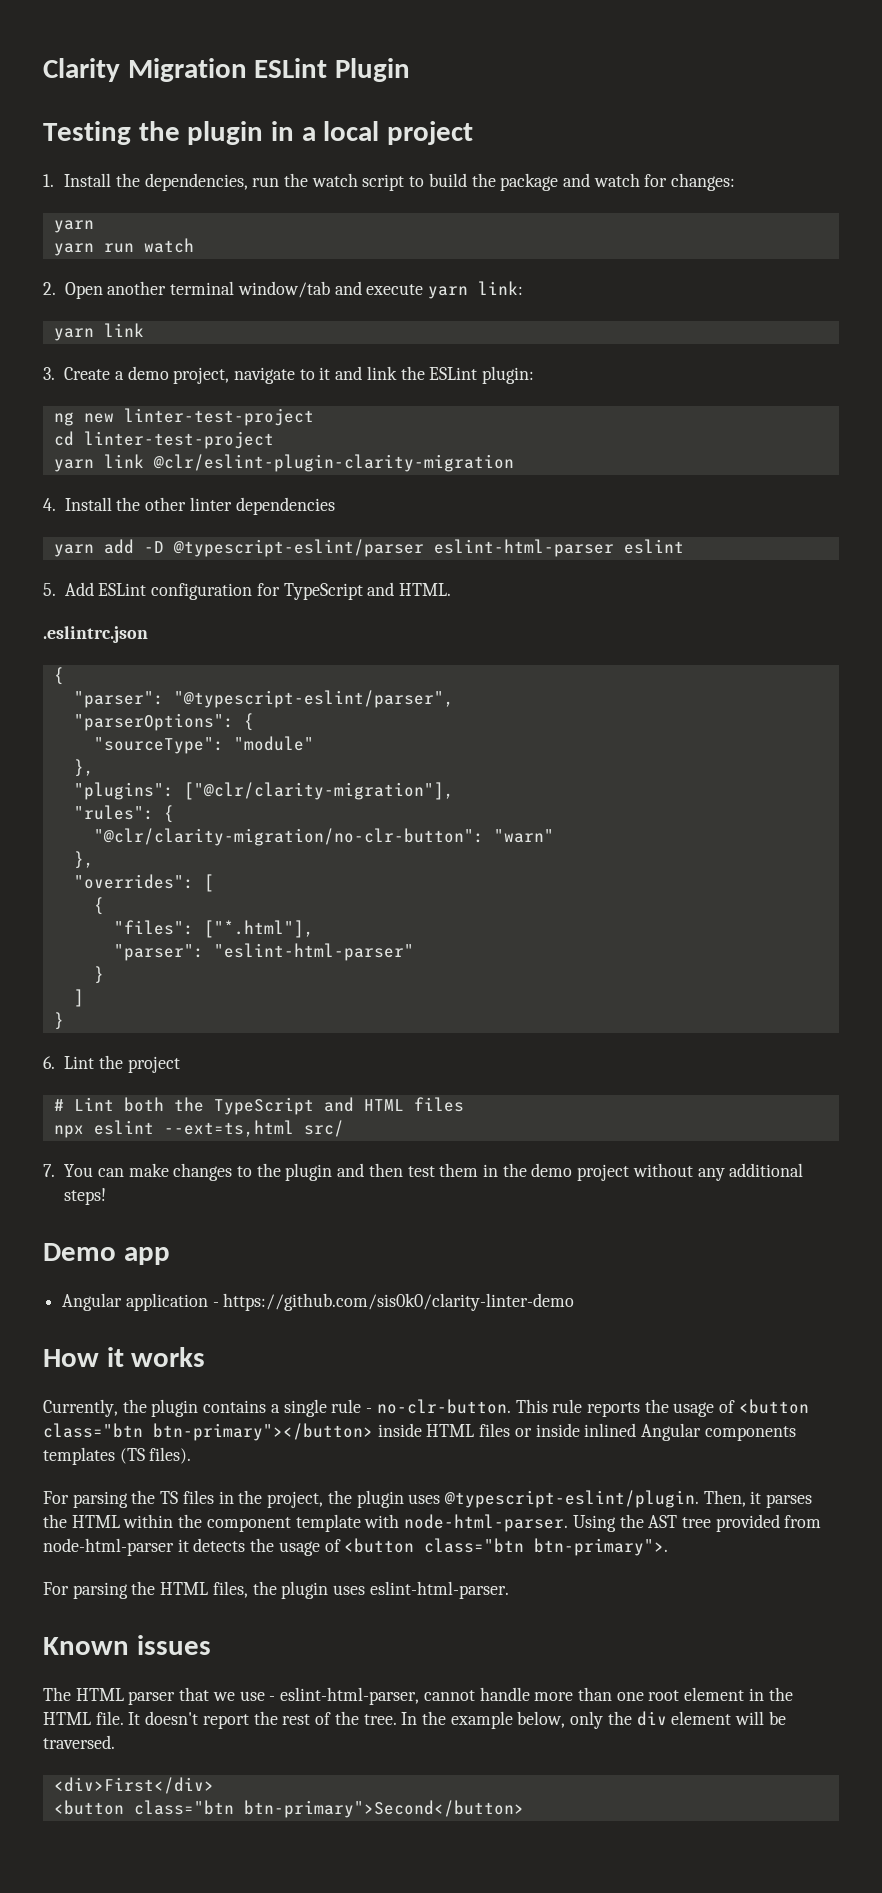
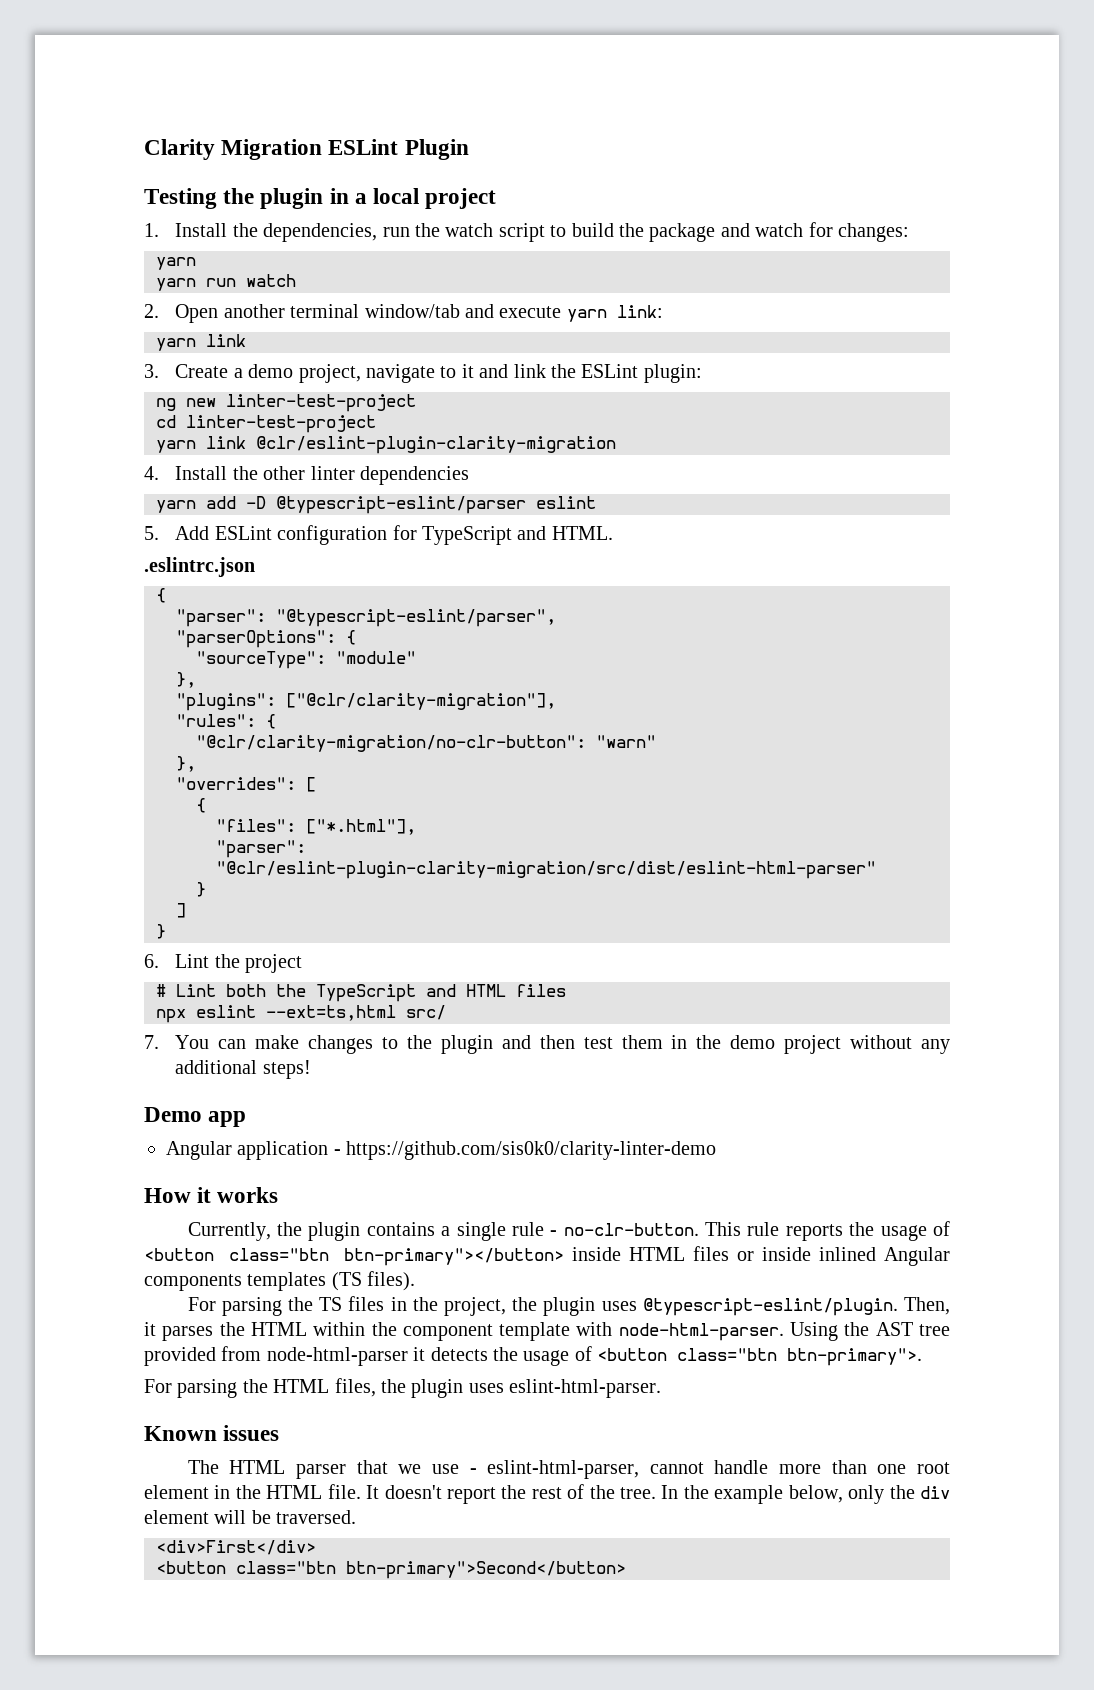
- yarn add -D @typescript-eslint/parser eslint-html-parser eslint
+ yarn add -D @typescript-eslint/parser eslint
- "parser": "eslint-html-parser"
+ "parser": "@clr/eslint-plugin-clarity-migration/src/dist/eslint-html-parser"

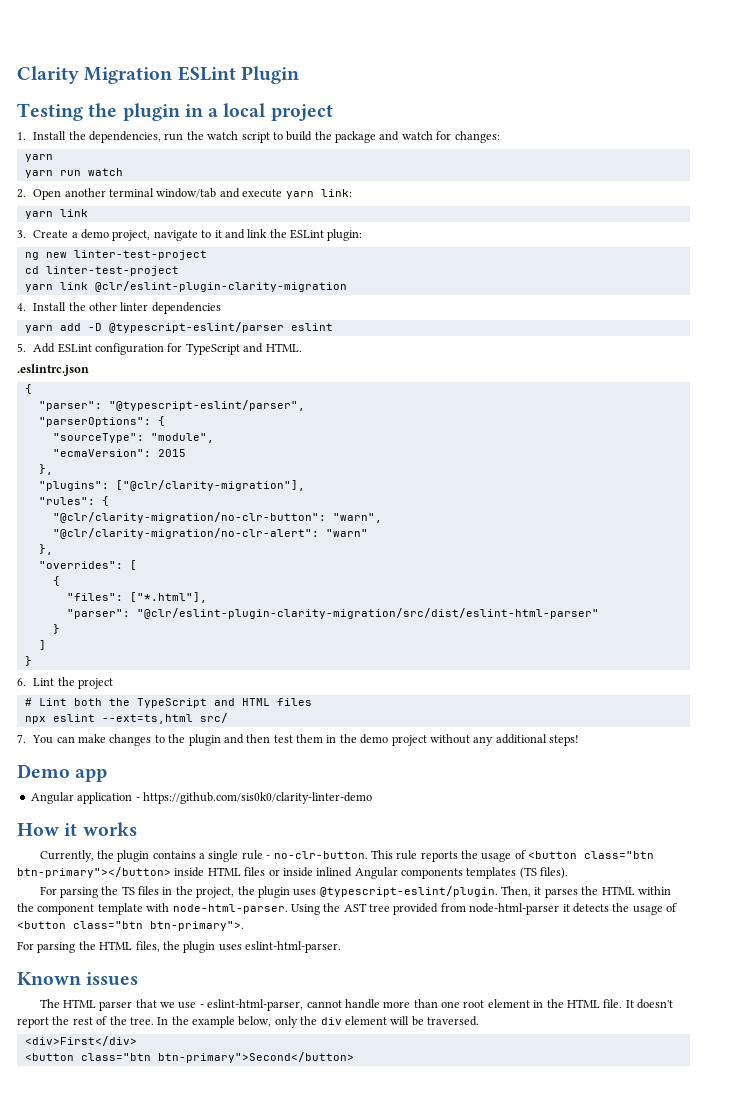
- "sourceType": "module"
+ "sourceType": "module",
+ "ecmaVersion": 2015
- "@clr/clarity-migration/no-clr-button": "warn"
+ "@clr/clarity-migration/no-clr-button": "warn",
+ "@clr/clarity-migration/no-clr-alert": "warn"

